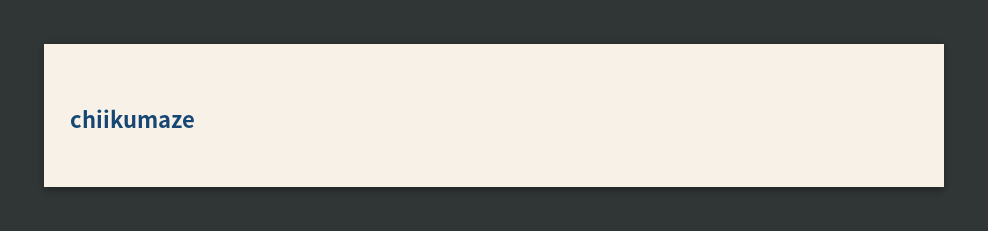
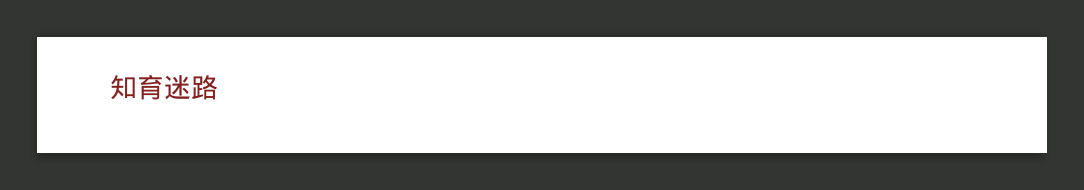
- chiikumaze
+ 知育迷路

